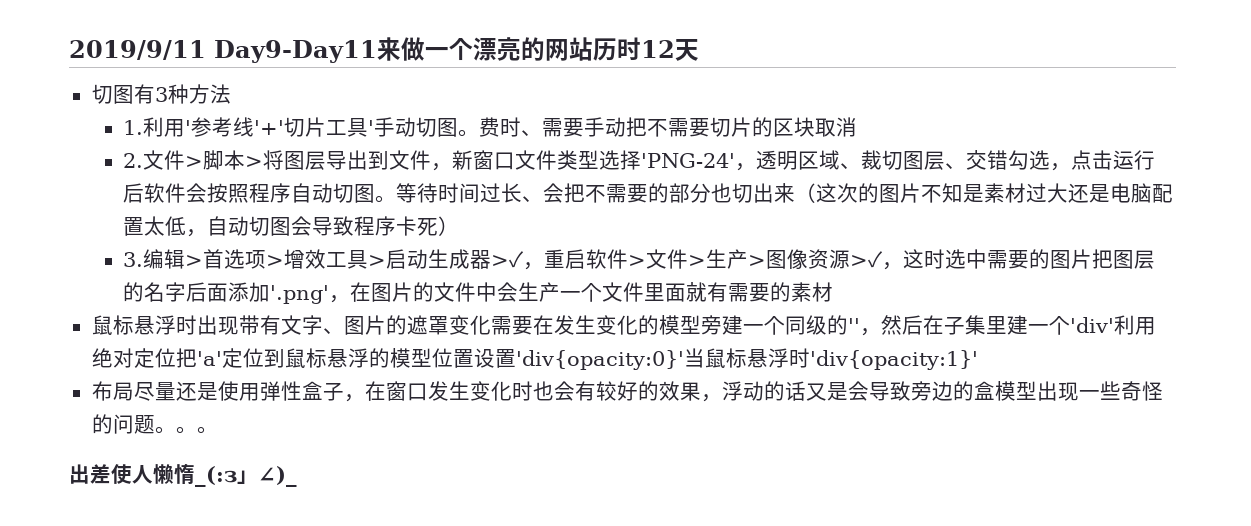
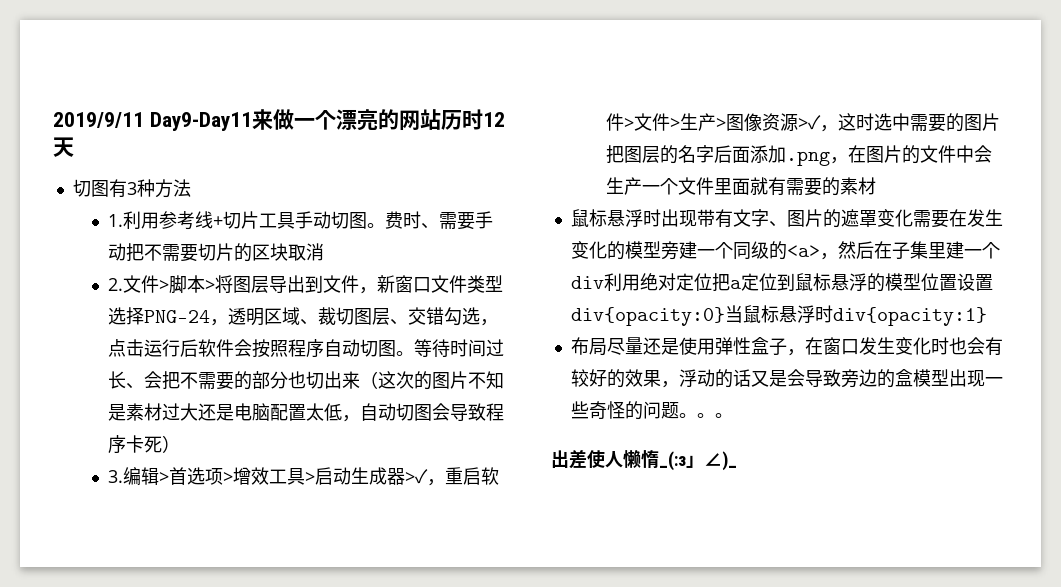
- 1.利用'参考线'+'切片工具'手动切图。
+ 1.利用参考线+切片工具手动切图。
- 2.文件>脚本>将图层导出到文件，新窗口文件类型选择'PNG-24'，透明区域、裁切图层、交错勾选，点击运行后软件会按照程序自动切图。
+ 2.文件>脚本>将图层导出到文件，新窗口文件类型选择PNG-24，透明区域、裁切图层、交错勾选，点击运行后软件会按照程序自动切图。
- 3.编辑>首选项>增效工具>启动生成器>✓，重启软件>文件>生产>图像资源>✓，这时选中需要的图片把图层的名字后面添加'.png'，在图片的文件中会生产一个文件里面就有需要的素材
+ 3.编辑>首选项>增效工具>启动生成器>✓，重启软件>文件>生产>图像资源>✓，这时选中需要的图片把图层的名字后面添加.png，在图片的文件中会生产一个文件里面就有需要的素材
- 鼠标悬浮时出现带有文字、图片的遮罩变化需要在发生变化的模型旁建一个同级的''，然后在子集里建一个'div'利用绝对定位把'a'定位到鼠标悬浮的模型位置设置'div{opacity:0}'当鼠标悬浮时'div{opacity:1}'
+ 鼠标悬浮时出现带有文字、图片的遮罩变化需要在发生变化的模型旁建一个同级的<a>，然后在子集里建一个div利用绝对定位把a定位到鼠标悬浮的模型位置设置div{opacity:0}当鼠标悬浮时div{opacity:1}

